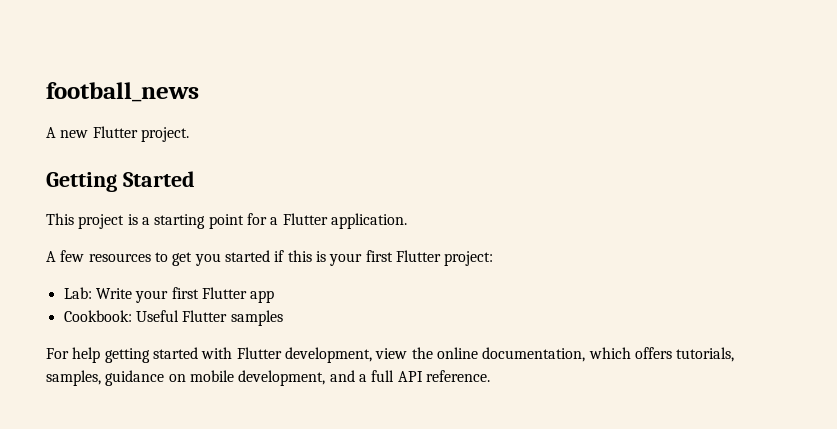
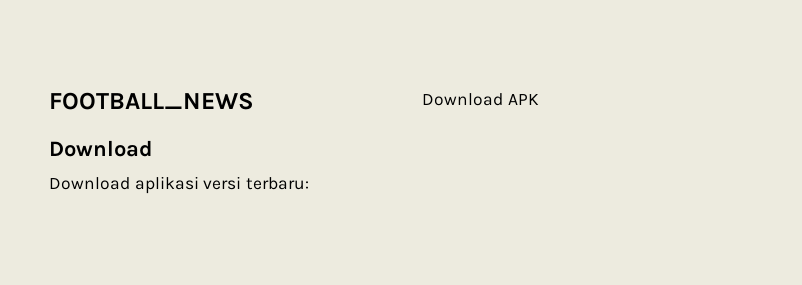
- football_news
- A new Flutter project.
- Getting Started
- This project is a starting point for a Flutter application.
- A few resources to get you started if this is your first Flutter project:
- Lab: Write your first Flutter app
- Cookbook: Useful Flutter samples
- For help getting started with Flutter development, view the online documentation, which offers tutorials, samples, guidance on mobile development, and a full API reference.
+ FOOTBALL_NEWS
+ Download
+ Download aplikasi versi terbaru: Download APK

